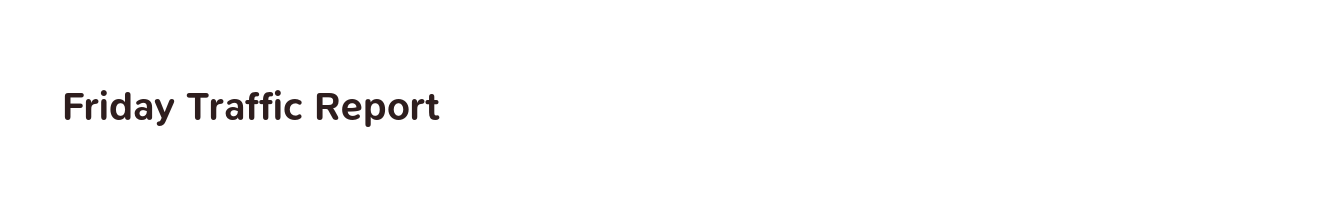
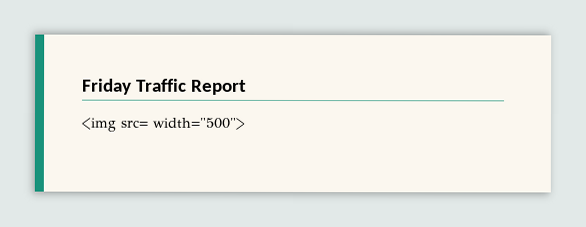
+ <img src= width="500">

